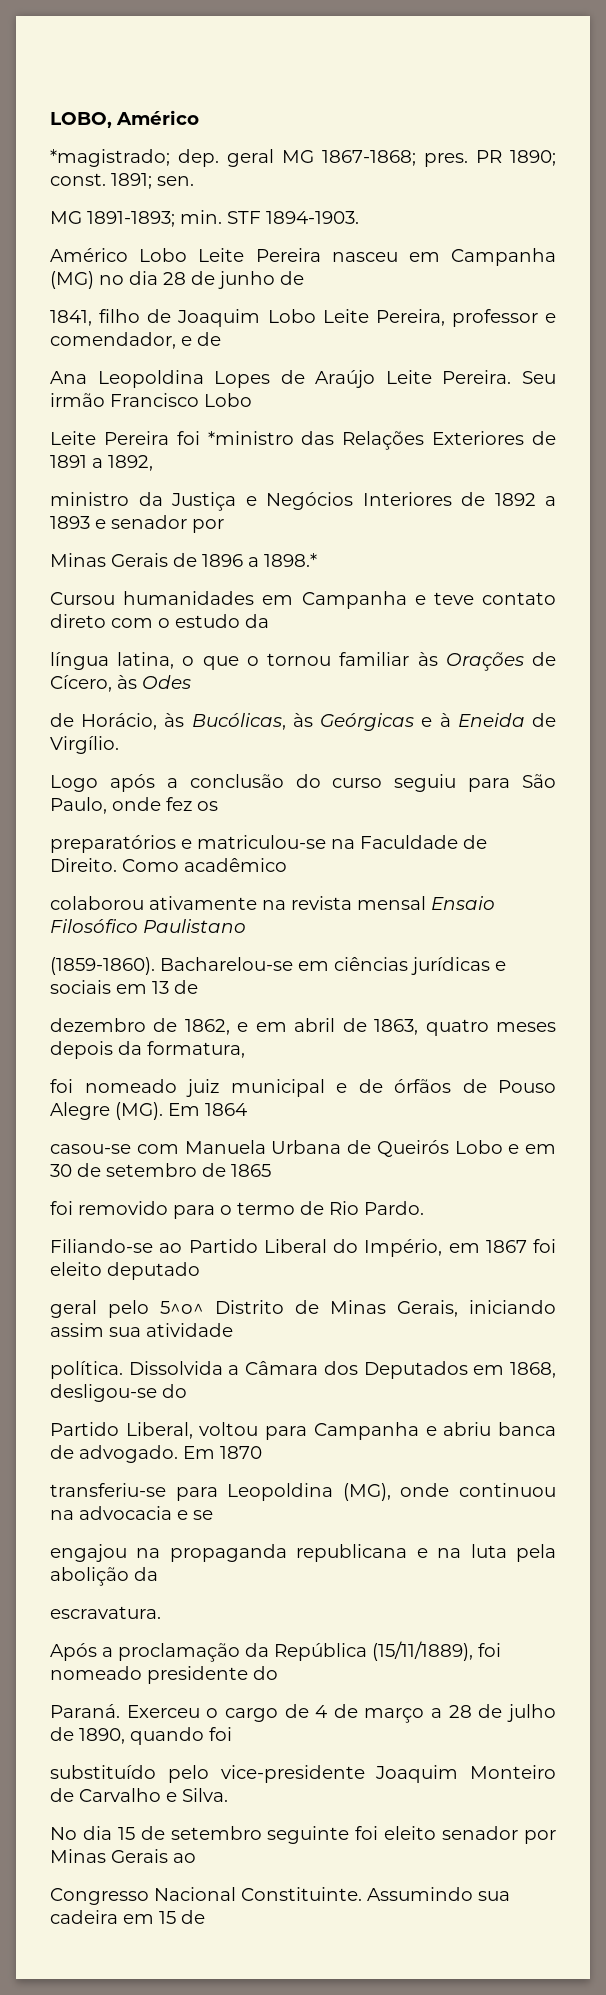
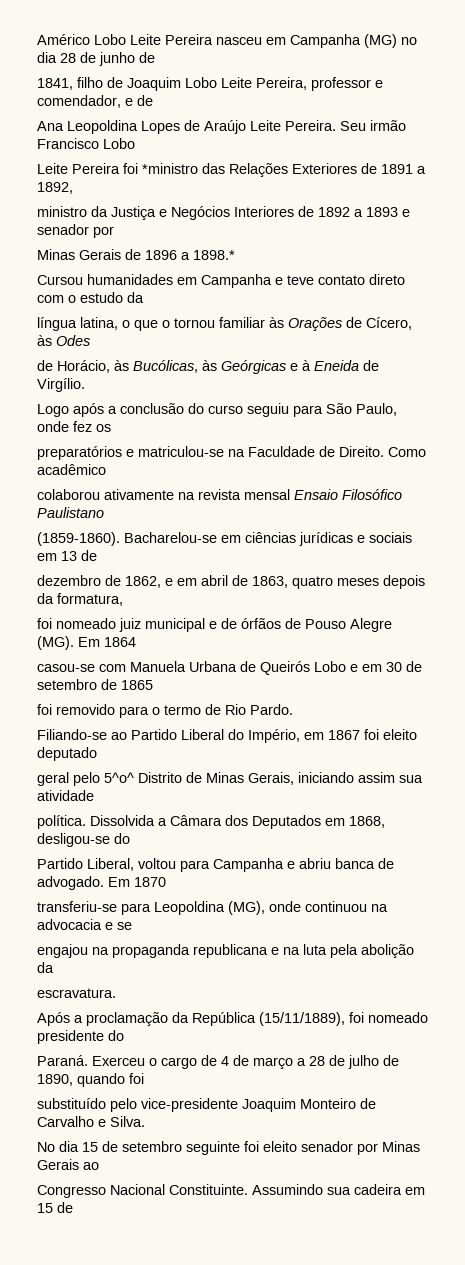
- LOBO, Américo
- *magistrado; dep. geral MG 1867-1868; pres. PR 1890; const. 1891; sen.
- MG 1891-1893; min. STF 1894-1903.

